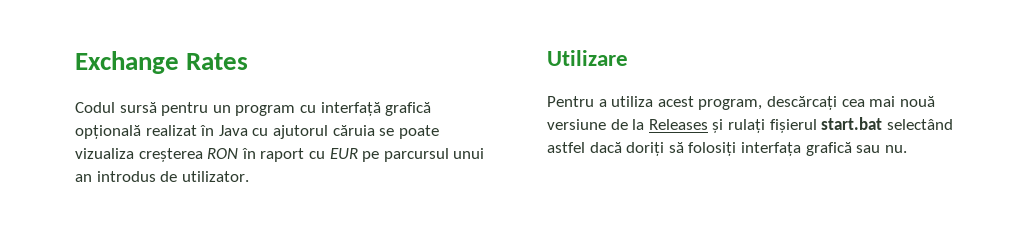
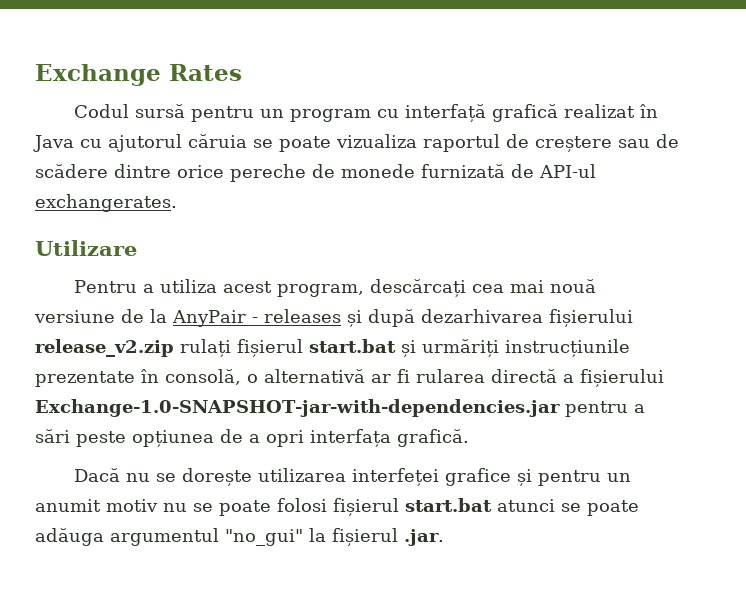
- Codul sursă pentru un program cu interfață grafică opțională realizat în Java cu ajutorul căruia se poate vizualiza creșterea RON în raport cu EUR pe parcursul unui an introdus de utilizator.
+ Codul sursă pentru un program cu interfață grafică realizat în Java cu ajutorul căruia se poate vizualiza raportul de creștere sau de scădere dintre orice pereche de monede furnizată de API-ul exchangerates.
- Pentru a utiliza acest program, descărcați cea mai nouă versiune de la Releases și rulați fișierul start.bat selectând astfel dacă doriți să folosiți interfața grafică sau nu.
+ Pentru a utiliza acest program, descărcați cea mai nouă versiune de la AnyPair - releases și după dezarhivarea fișierului release_v2.zip rulați fișierul start.bat și urmăriți instrucțiunile prezentate în consolă, o alternativă ar fi rularea directă a fișierului Exchange-1.0-SNAPSHOT-jar-with-dependencies.jar pentru a sări peste opțiunea de a opri interfața grafică.
+ Dacă nu se dorește utilizarea interfeței grafice și pentru un anumit motiv nu se poate folosi fișierul start.bat atunci se poate adăuga argumentul "no_gui" la fișierul .jar.

